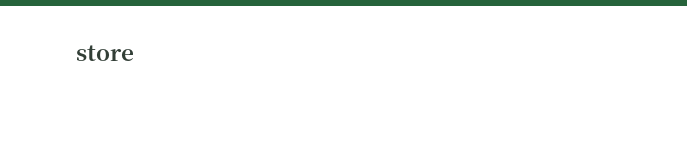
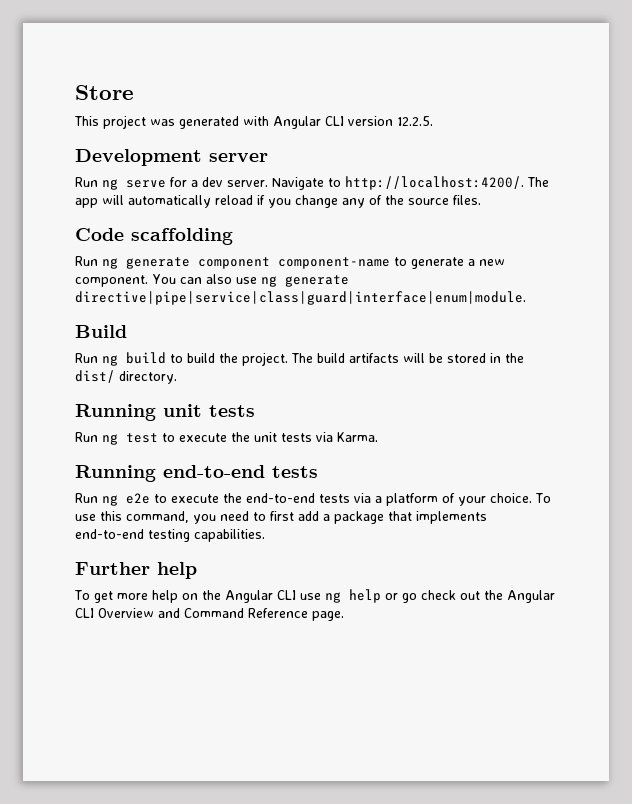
- store
+ Store
+ This project was generated with Angular CLI version 12.2.5.
+ Development server
+ Run ng serve for a dev server. Navigate to http://localhost:4200/. The app will automatically reload if you change any of the source files.
+ Code scaffolding
+ Run ng generate component component-name to generate a new component. You can also use ng generate directive|pipe|service|class|guard|interface|enum|module.
+ Build
+ Run ng build to build the project. The build artifacts will be stored in the dist/ directory.
+ Running unit tests
+ Run ng test to execute the unit tests via Karma.
+ Running end-to-end tests
+ Run ng e2e to execute the end-to-end tests via a platform of your choice. To use this command, you need to first add a package that implements end-to-end testing capabilities.
+ Further help
+ To get more help on the Angular CLI use ng help or go check out the Angular CLI Overview and Command Reference page.

